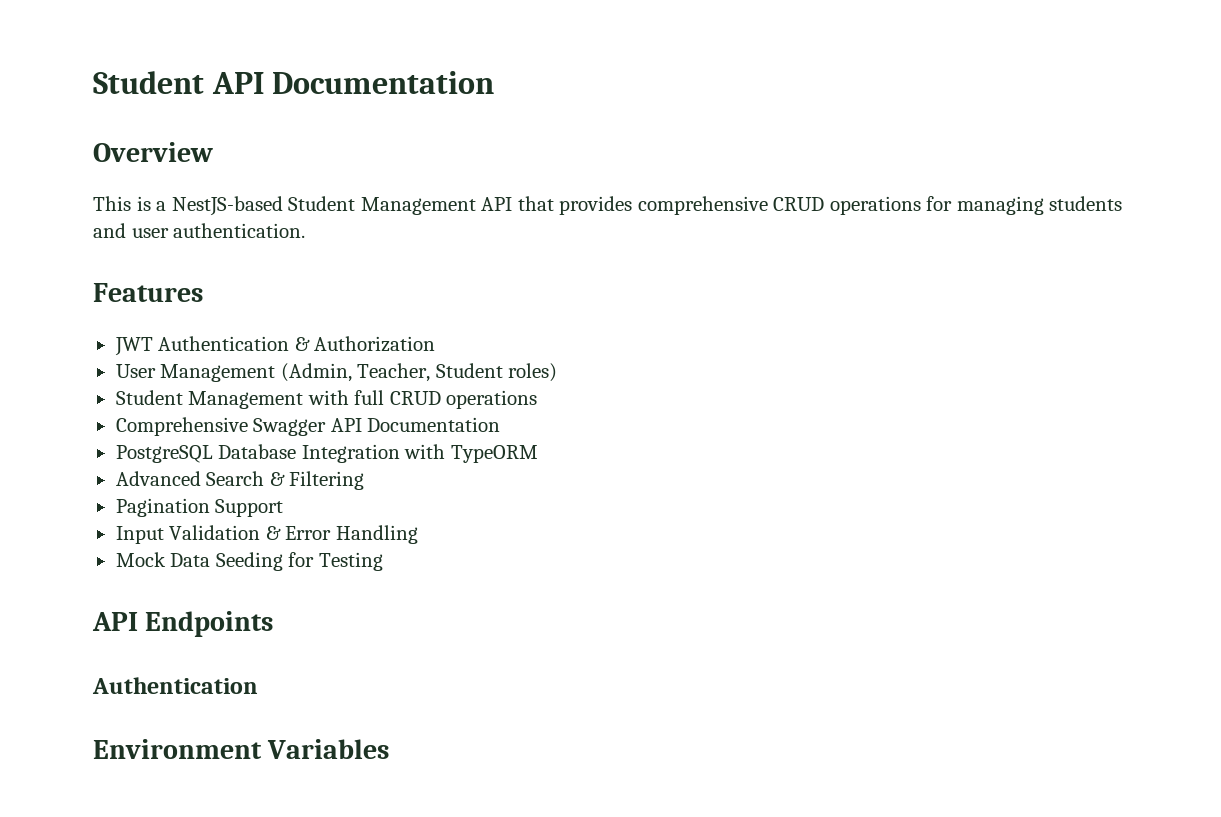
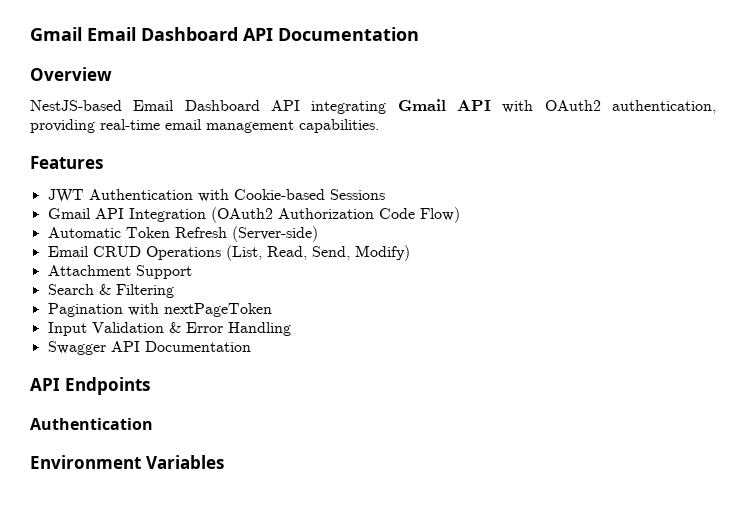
- Student API Documentation
+ Gmail Email Dashboard API Documentation
- This is a NestJS-based Student Management API that provides comprehensive CRUD operations for managing students and user authentication.
+ NestJS-based Email Dashboard API integrating Gmail API with OAuth2 authentication, providing real-time email management capabilities.
  Features
- JWT Authentication & Authorization
- User Management (Admin, Teacher, Student roles)
- Student Management with full CRUD operations
- Comprehensive Swagger API Documentation
- PostgreSQL Database Integration with TypeORM
- Advanced Search & Filtering
+ JWT Authentication with Cookie-based Sessions
+ Gmail API Integration (OAuth2 Authorization Code Flow)
+ Automatic Token Refresh (Server-side)
+ Email CRUD Operations (List, Read, Send, Modify)
+ Attachment Support
+ Search & Filtering
- Pagination Support
+ Pagination with nextPageToken
- Mock Data Seeding for Testing
+ Swagger API Documentation

